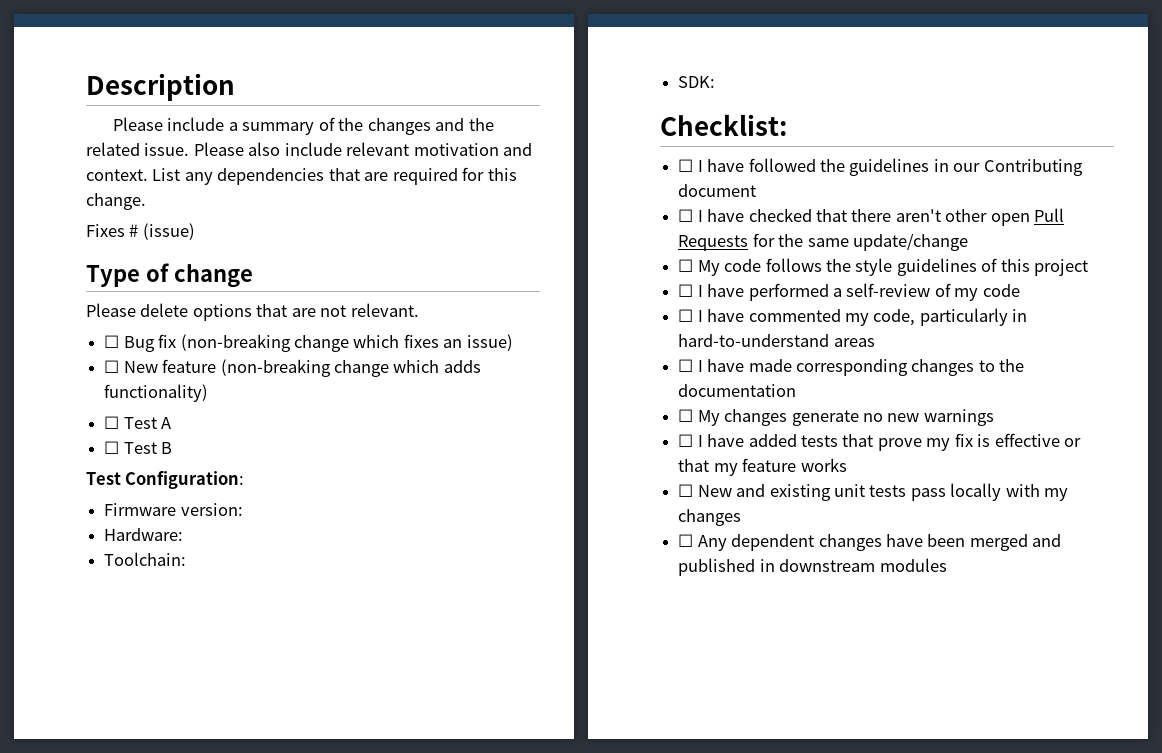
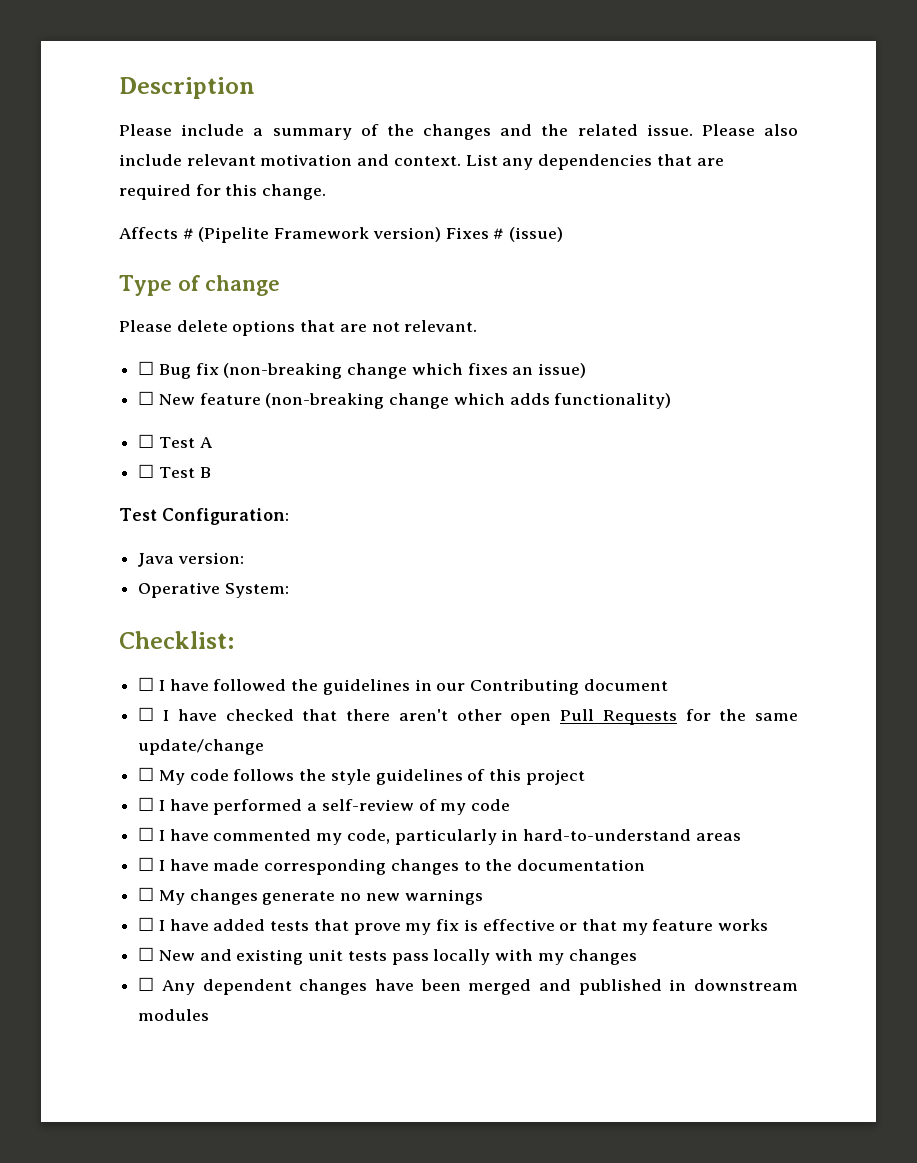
- Fixes # (issue)
+ Affects # (Pipelite Framework version) Fixes # (issue)
- Firmware version:
+ Java version:
- Hardware:
- Toolchain:
- SDK:
+ Operative System:

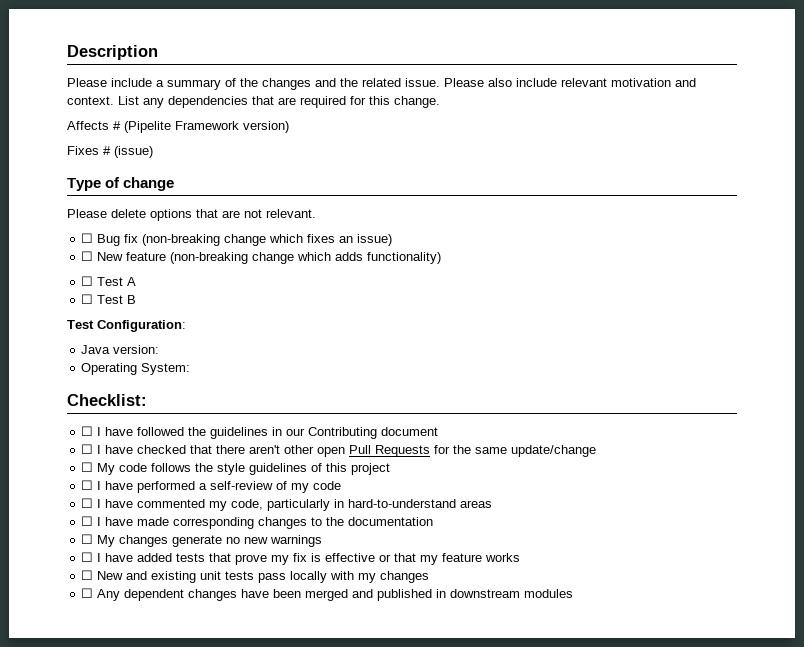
- Affects # (Pipelite Framework version) Fixes # (issue)
+ Affects # (Pipelite Framework version)
+ Fixes # (issue)
- Operative System:
+ Operating System:

